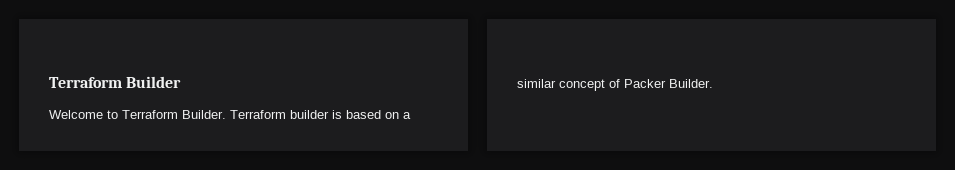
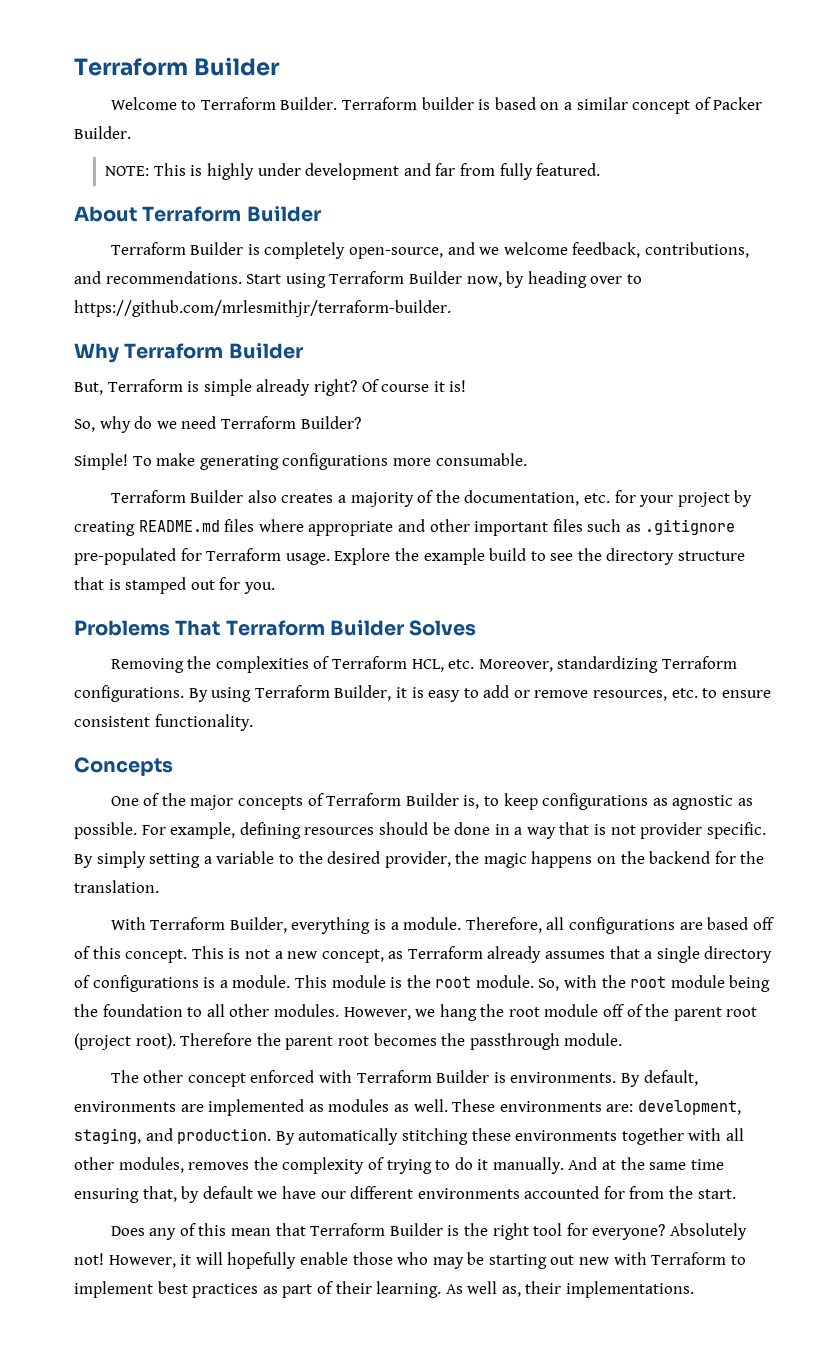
+ NOTE: This is highly under development and far from fully featured.
+ About Terraform Builder
+ Terraform Builder is completely open-source, and we welcome feedback, contributions, and recommendations. Start using Terraform Builder now, by heading over to https://github.com/mrlesmithjr/terraform-builder.
+ Why Terraform Builder
+ But, Terraform is simple already right? Of course it is!
+ So, why do we need Terraform Builder?
+ Simple! To make generating configurations more consumable.
+ Terraform Builder also creates a majority of the documentation, etc. for your project by creating README.md files where appropriate and other important files such as .gitignore pre-populated for Terraform usage. Explore the example build to see the directory structure that is stamped out for you.
+ Problems That Terraform Builder Solves
+ Removing the complexities of Terraform HCL, etc. Moreover, standardizing Terraform configurations. By using Terraform Builder, it is easy to add or remove resources, etc. to ensure consistent functionality.
+ Concepts
+ One of the major concepts of Terraform Builder is, to keep configurations as agnostic as possible. For example, defining resources should be done in a way that is not provider specific. By simply setting a variable to the desired provider, the magic happens on the backend for the translation.
+ With Terraform Builder, everything is a module. Therefore, all configurations are based off of this concept. This is not a new concept, as Terraform already assumes that a single directory of configurations is a module. This module is the root module. So, with the root module being the foundation to all other modules. However, we hang the root module off of the parent root (project root). Therefore the parent root becomes the passthrough module.
+ The other concept enforced with Terraform Builder is environments. By default, environments are implemented as modules as well. These environments are: development, staging, and production. By automatically stitching these environments together with all other modules, removes the complexity of trying to do it manually. And at the same time ensuring that, by default we have our different environments accounted for from the start.
+ Does any of this mean that Terraform Builder is the right tool for everyone? Absolutely not! However, it will hopefully enable those who may be starting out new with Terraform to implement best practices as part of their learning. As well as, their implementations.

